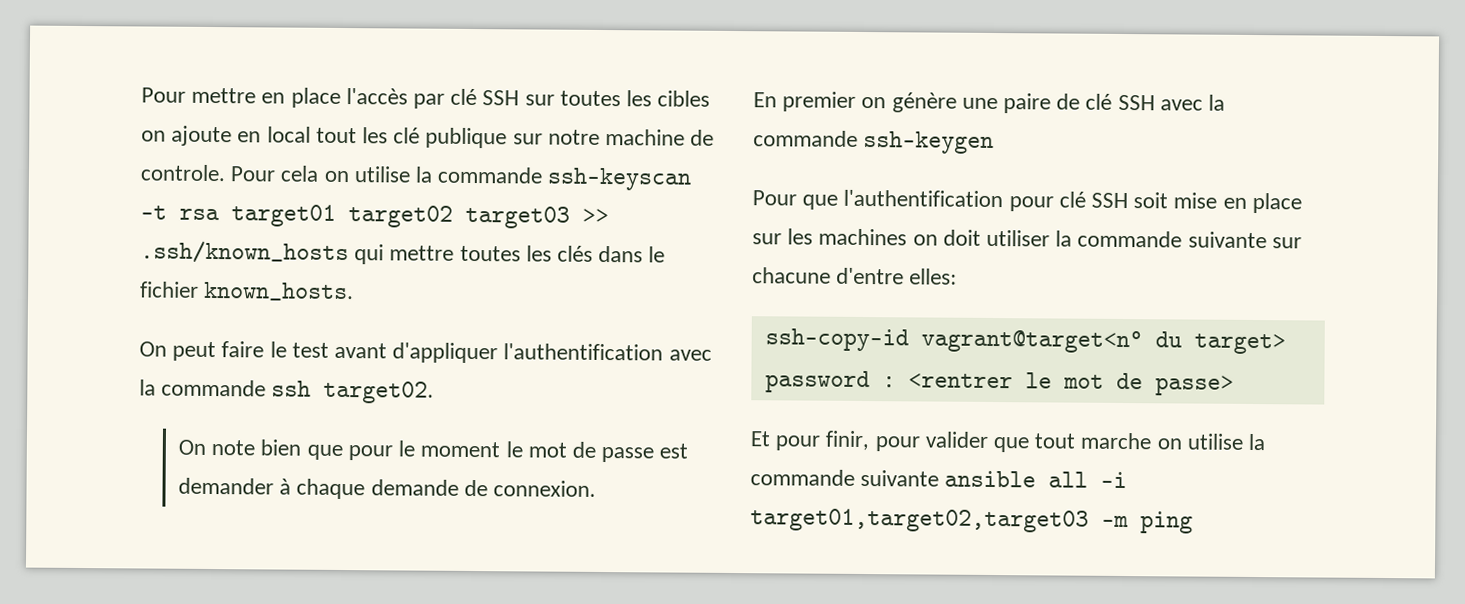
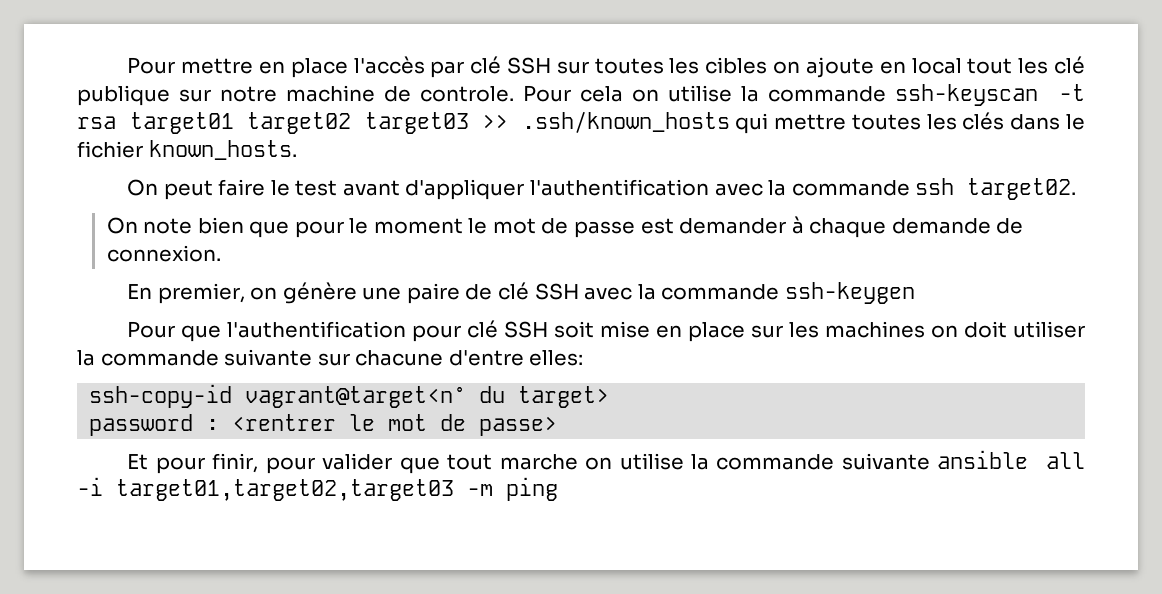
- En premier on génère une paire de clé SSH avec la commande ssh-keygen
+ En premier, on génère une paire de clé SSH avec la commande ssh-keygen

